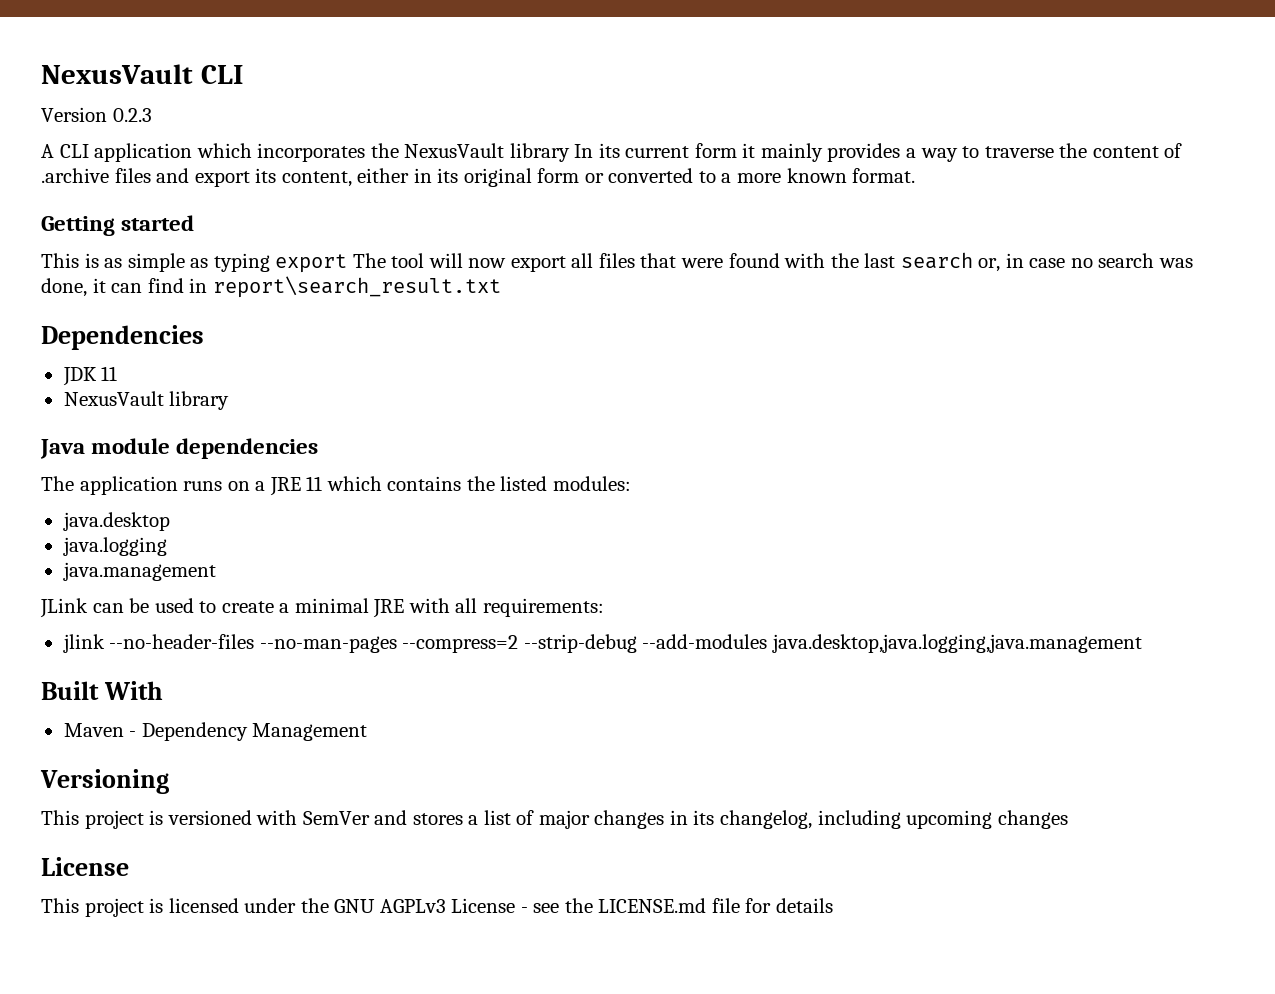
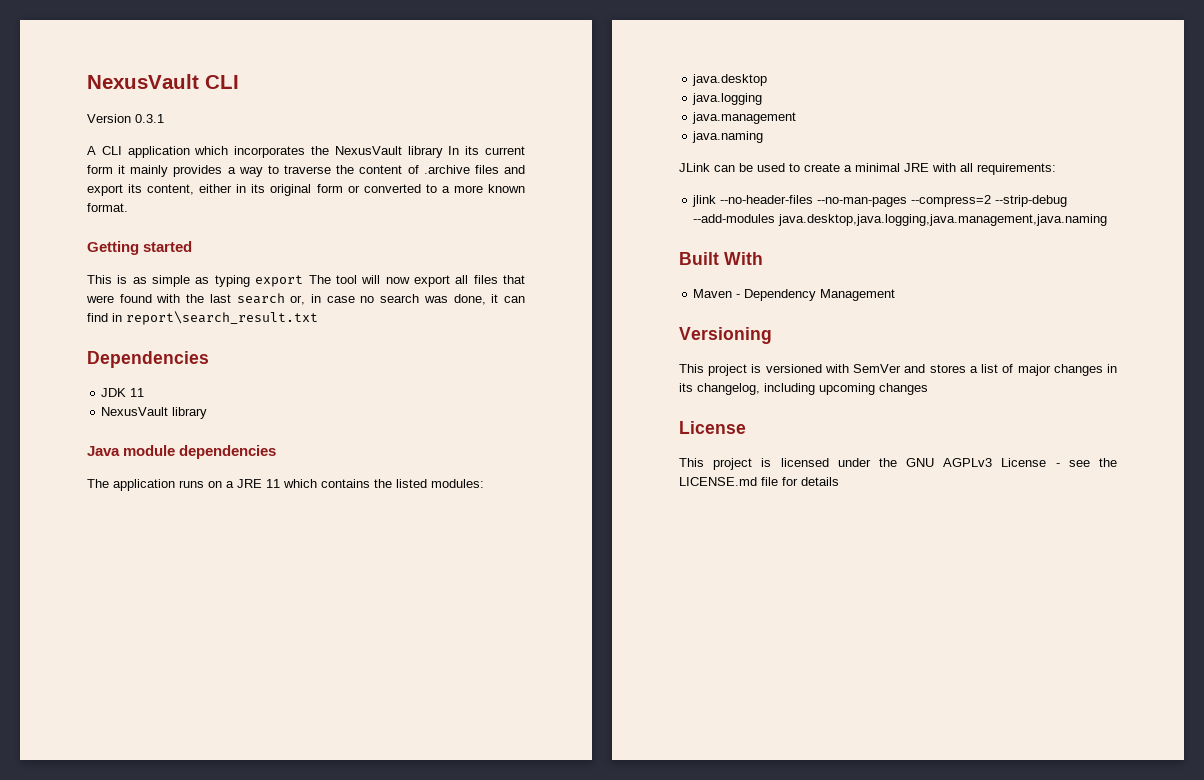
- Version 0.2.3
+ Version 0.3.1
+ java.naming
- jlink --no-header-files --no-man-pages --compress=2 --strip-debug --add-modules java.desktop,java.logging,java.management
+ jlink --no-header-files --no-man-pages --compress=2 --strip-debug --add-modules java.desktop,java.logging,java.management,java.naming

